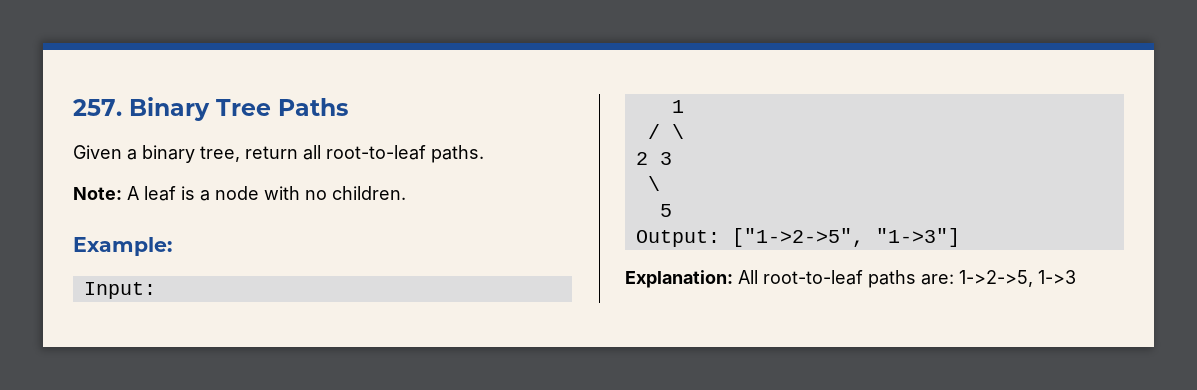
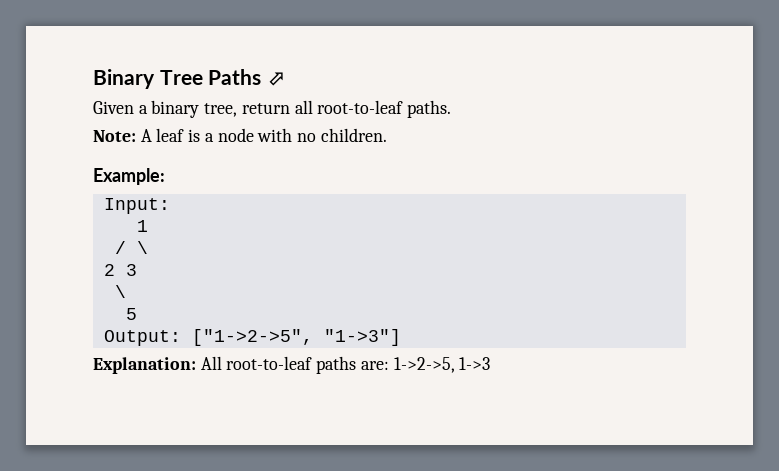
- 257. Binary Tree Paths
+ Binary Tree Paths ⬀

